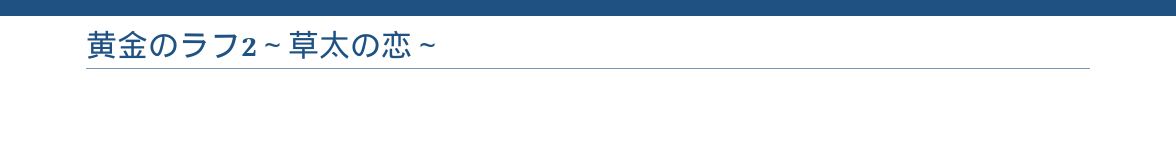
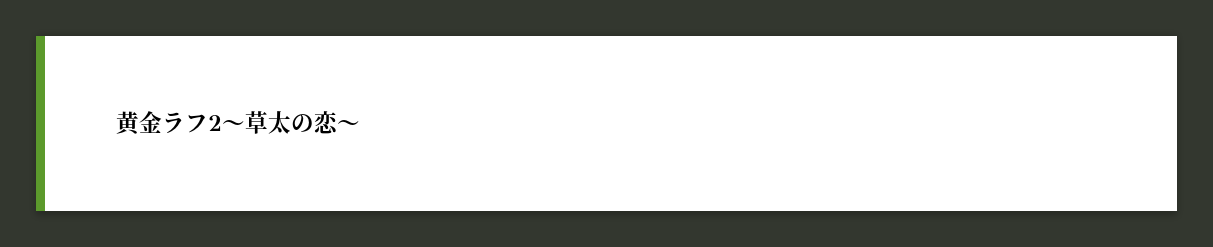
- 黄金のラフ2～草太の恋～
+ 黄金ラフ2～草太の恋～

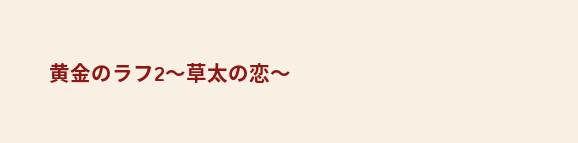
- 黄金ラフ2～草太の恋～
+ 黄金のラフ2～草太の恋～

